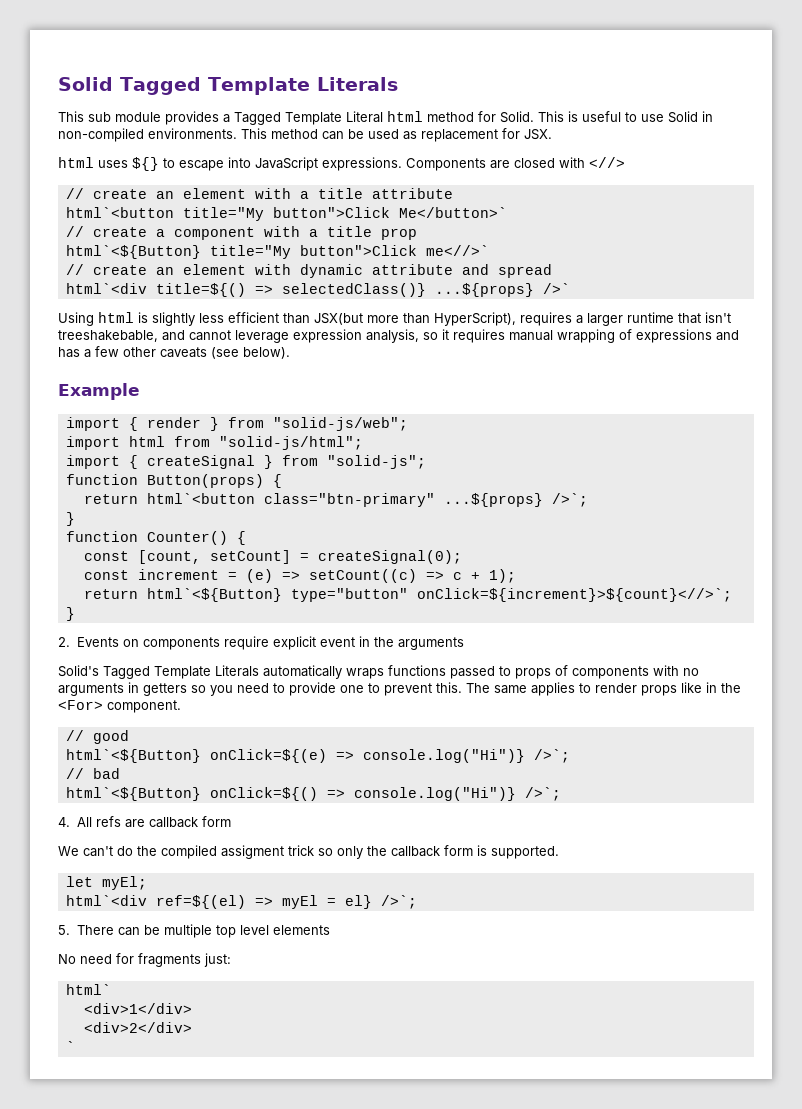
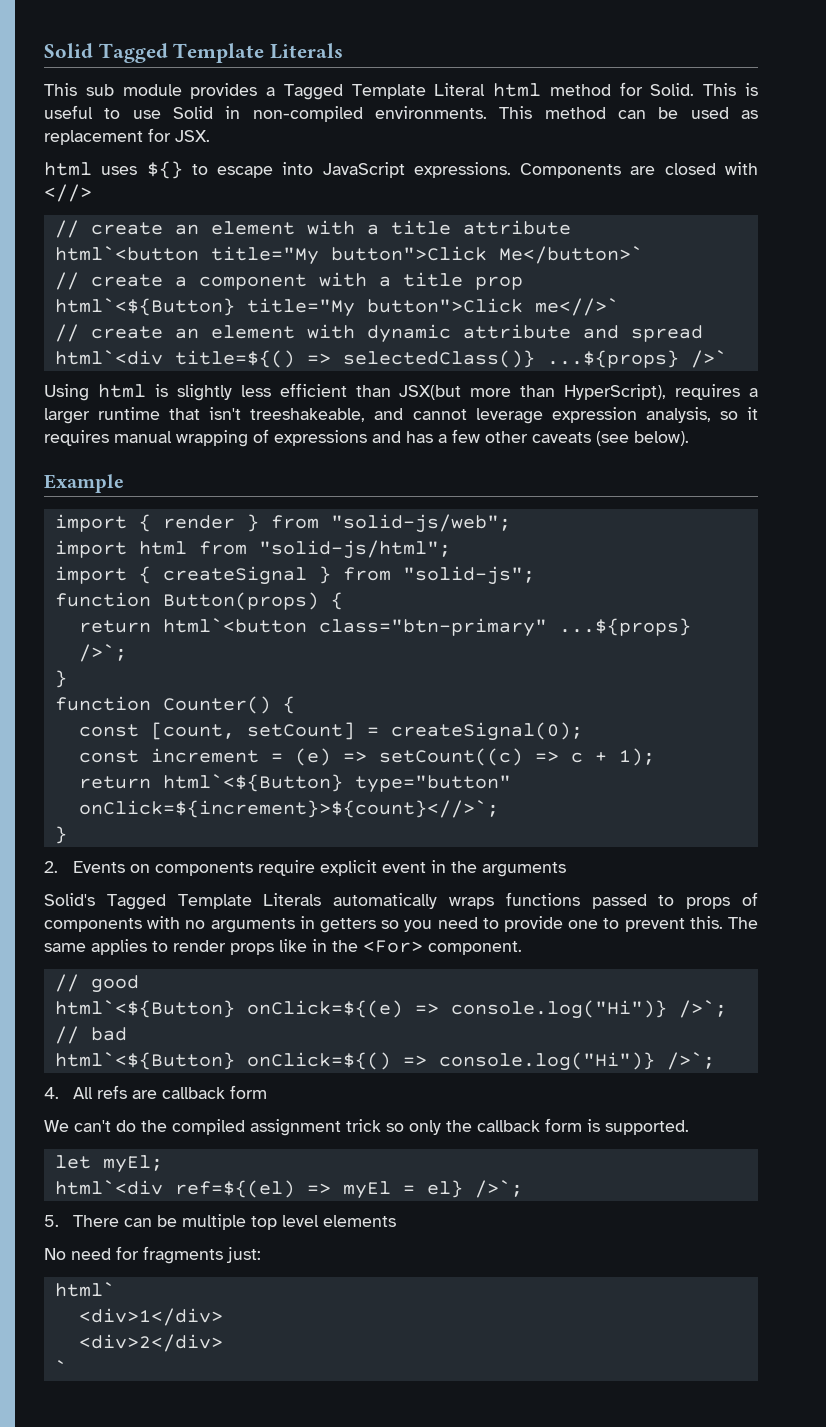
- Using html is slightly less efficient than JSX(but more than HyperScript), requires a larger runtime that isn't treeshakebable, and cannot leverage expression analysis, so it requires manual wrapping of expressions and has a few other caveats (see below).
+ Using html is slightly less efficient than JSX(but more than HyperScript), requires a larger runtime that isn't treeshakeable, and cannot leverage expression analysis, so it requires manual wrapping of expressions and has a few other caveats (see below).
- We can't do the compiled assigment trick so only the callback form is supported.
+ We can't do the compiled assignment trick so only the callback form is supported.

